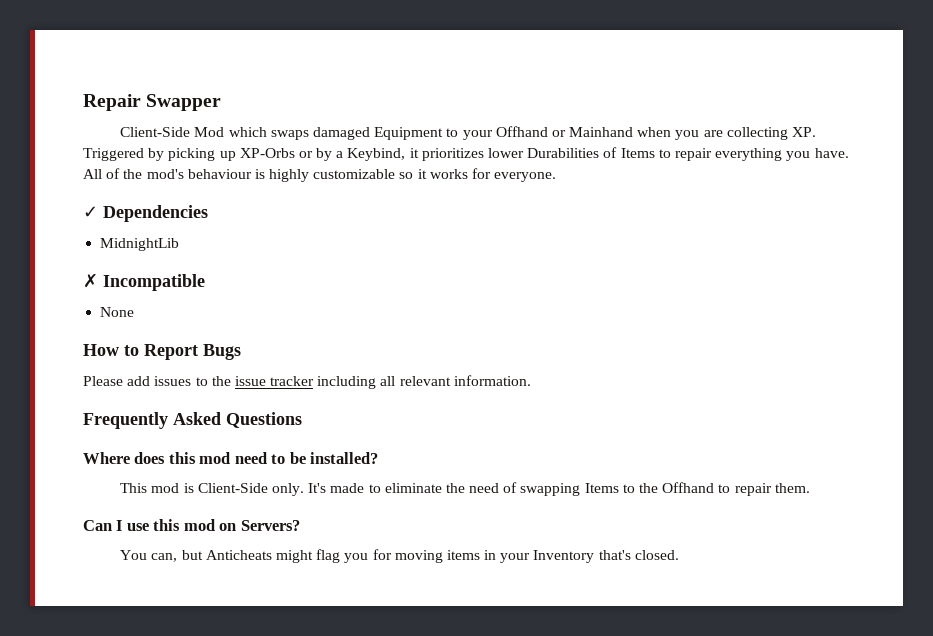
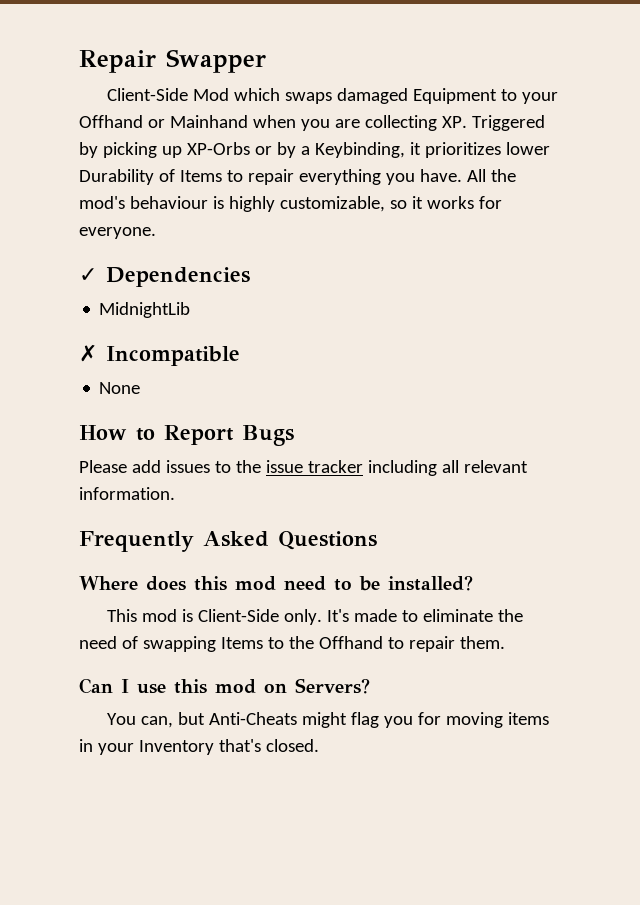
- Client-Side Mod which swaps damaged Equipment to your Offhand or Mainhand when you are collecting XP. Triggered by picking up XP-Orbs or by a Keybind, it prioritizes lower Durabilities of Items to repair everything you have.
+ Client-Side Mod which swaps damaged Equipment to your Offhand or Mainhand when you are collecting XP. Triggered by picking up XP-Orbs or by a Keybinding, it prioritizes lower Durability of Items to repair everything you have.
- All of the mod's behaviour is highly customizable so it works for everyone.
+ All the mod's behaviour is highly customizable, so it works for everyone.
- You can, but Anticheats might flag you for moving items in your Inventory that's closed.
+ You can, but Anti-Cheats might flag you for moving items in your Inventory that's closed.

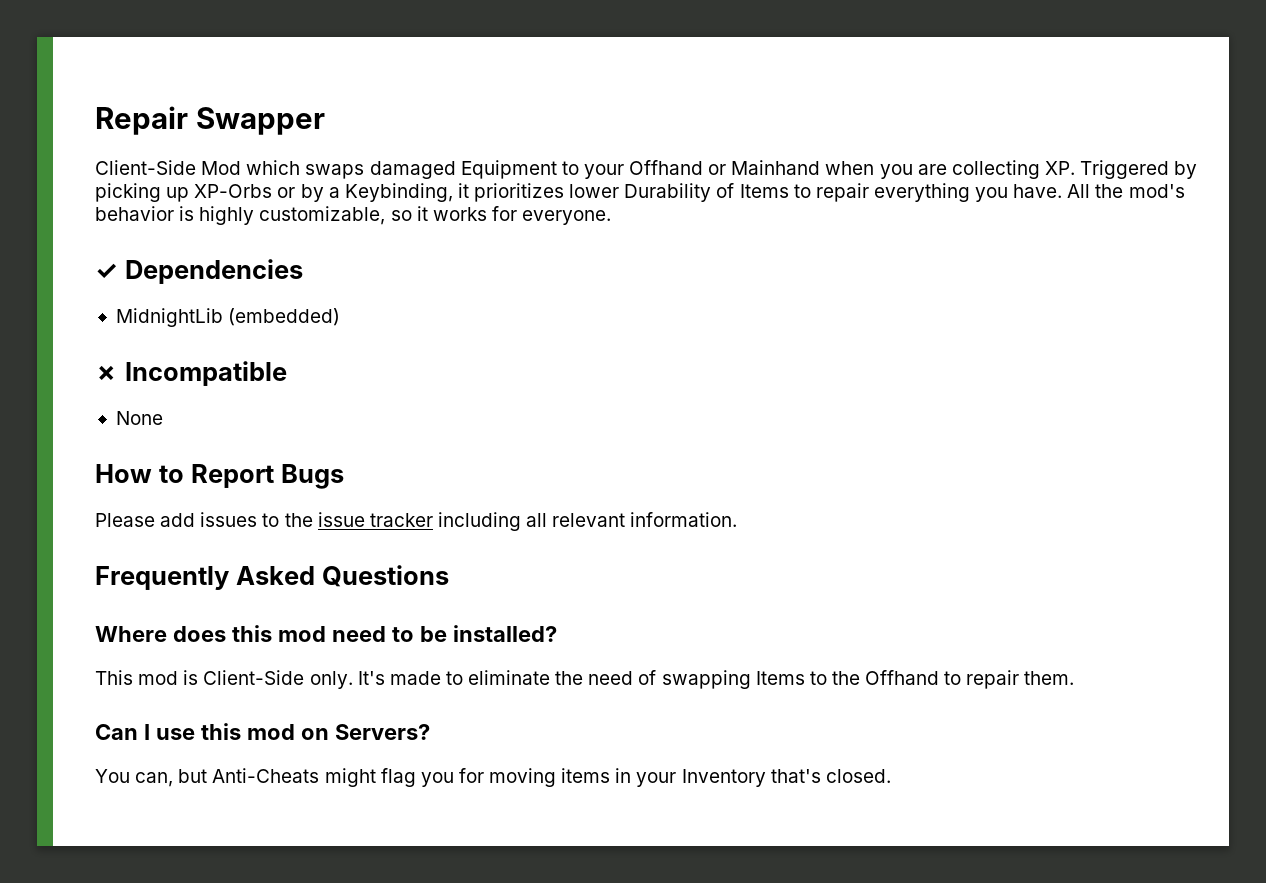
- All the mod's behaviour is highly customizable, so it works for everyone.
+ All the mod's behavior is highly customizable, so it works for everyone.
- MidnightLib
+ MidnightLib (embedded)

